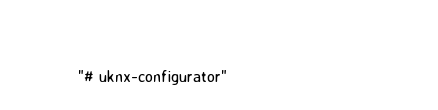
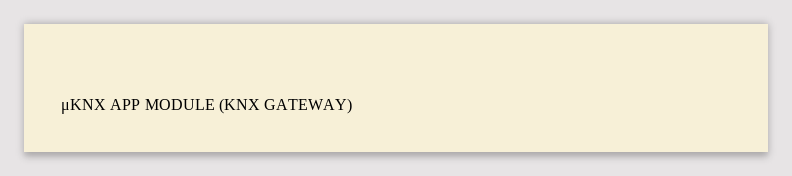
- "# uknx-configurator"
+ μKNX APP MODULE (KNX GATEWAY)

